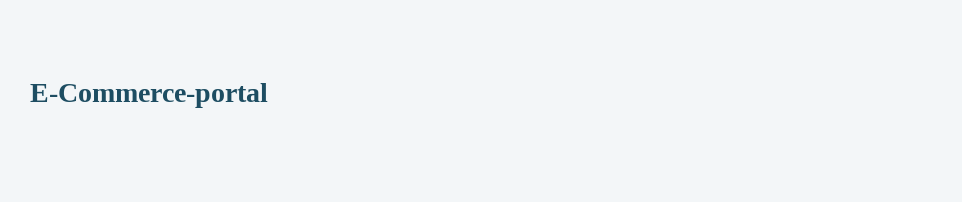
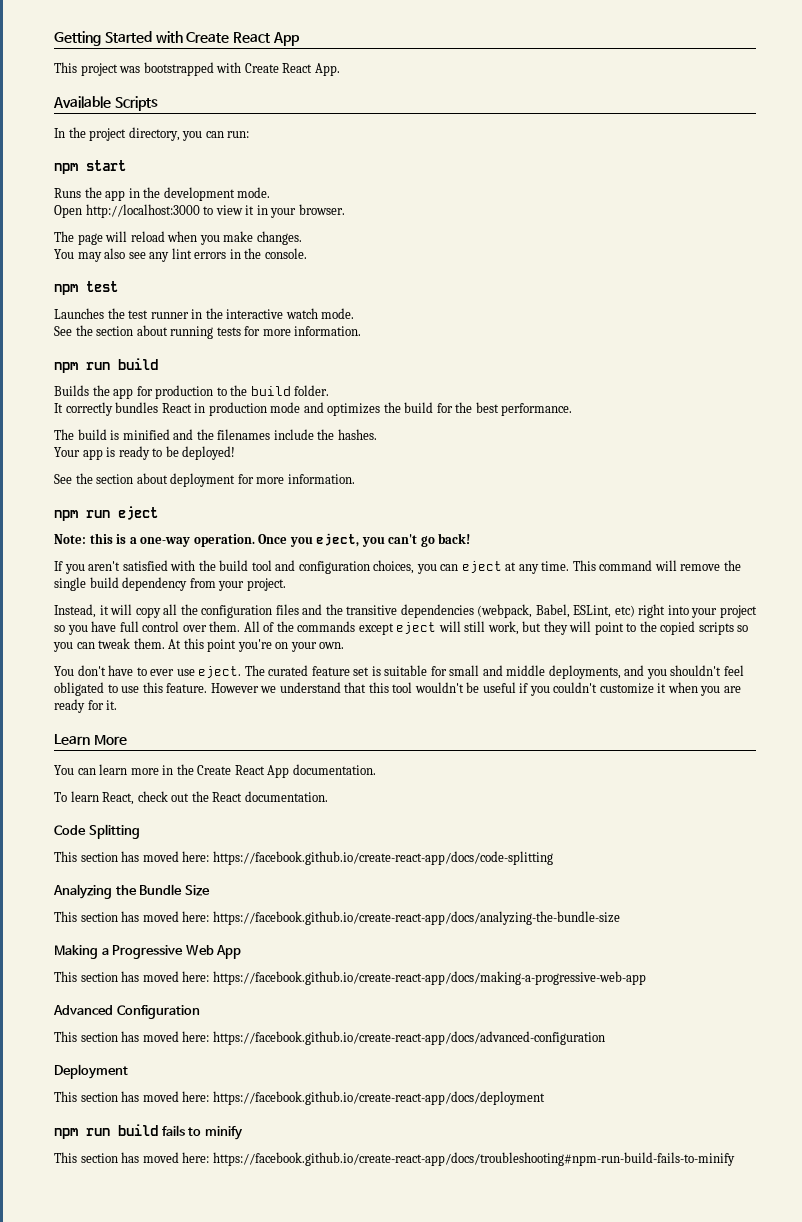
- E-Commerce-portal
+ Getting Started with Create React App
+ This project was bootstrapped with Create React App.
+ Available Scripts
+ In the project directory, you can run:
+ npm start
+ Runs the app in the development mode.
+ Open http://localhost:3000 to view it in your browser.
+ The page will reload when you make changes.
+ You may also see any lint errors in the console.
+ npm test
+ Launches the test runner in the interactive watch mode.
+ See the section about running tests for more information.
+ npm run build
+ Builds the app for production to the build folder.
+ It correctly bundles React in production mode and optimizes the build for the best performance.
+ The build is minified and the filenames include the hashes.
+ Your app is ready to be deployed!
+ See the section about deployment for more information.
+ npm run eject
+ Note: this is a one-way operation. Once you eject, you can't go back!
+ If you aren't satisfied with the build tool and configuration choices, you can eject at any time. This command will remove the single build dependency from your project.
+ Instead, it will copy all the configuration files and the transitive dependencies (webpack, Babel, ESLint, etc) right into your project so you have full control over them. All of the commands except eject will still work, but they will point to the copied scripts so you can tweak them. At this point you're on your own.
+ You don't have to ever use eject. The curated feature set is suitable for small and middle deployments, and you shouldn't feel obligated to use this feature. However we understand that this tool wouldn't be useful if you couldn't customize it when you are ready for it.
+ Learn More
+ You can learn more in the Create React App documentation.
+ To learn React, check out the React documentation.
+ Code Splitting
+ This section has moved here: https://facebook.github.io/create-react-app/docs/code-splitting
+ Analyzing the Bundle Size
+ This section has moved here: https://facebook.github.io/create-react-app/docs/analyzing-the-bundle-size
+ Making a Progressive Web App
+ This section has moved here: https://facebook.github.io/create-react-app/docs/making-a-progressive-web-app
+ Advanced Configuration
+ This section has moved here: https://facebook.github.io/create-react-app/docs/advanced-configuration
+ Deployment
+ This section has moved here: https://facebook.github.io/create-react-app/docs/deployment
+ npm run build fails to minify
+ This section has moved here: https://facebook.github.io/create-react-app/docs/troubleshooting#npm-run-build-fails-to-minify

